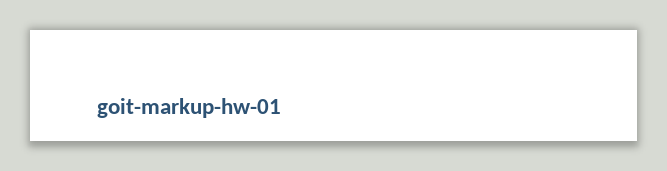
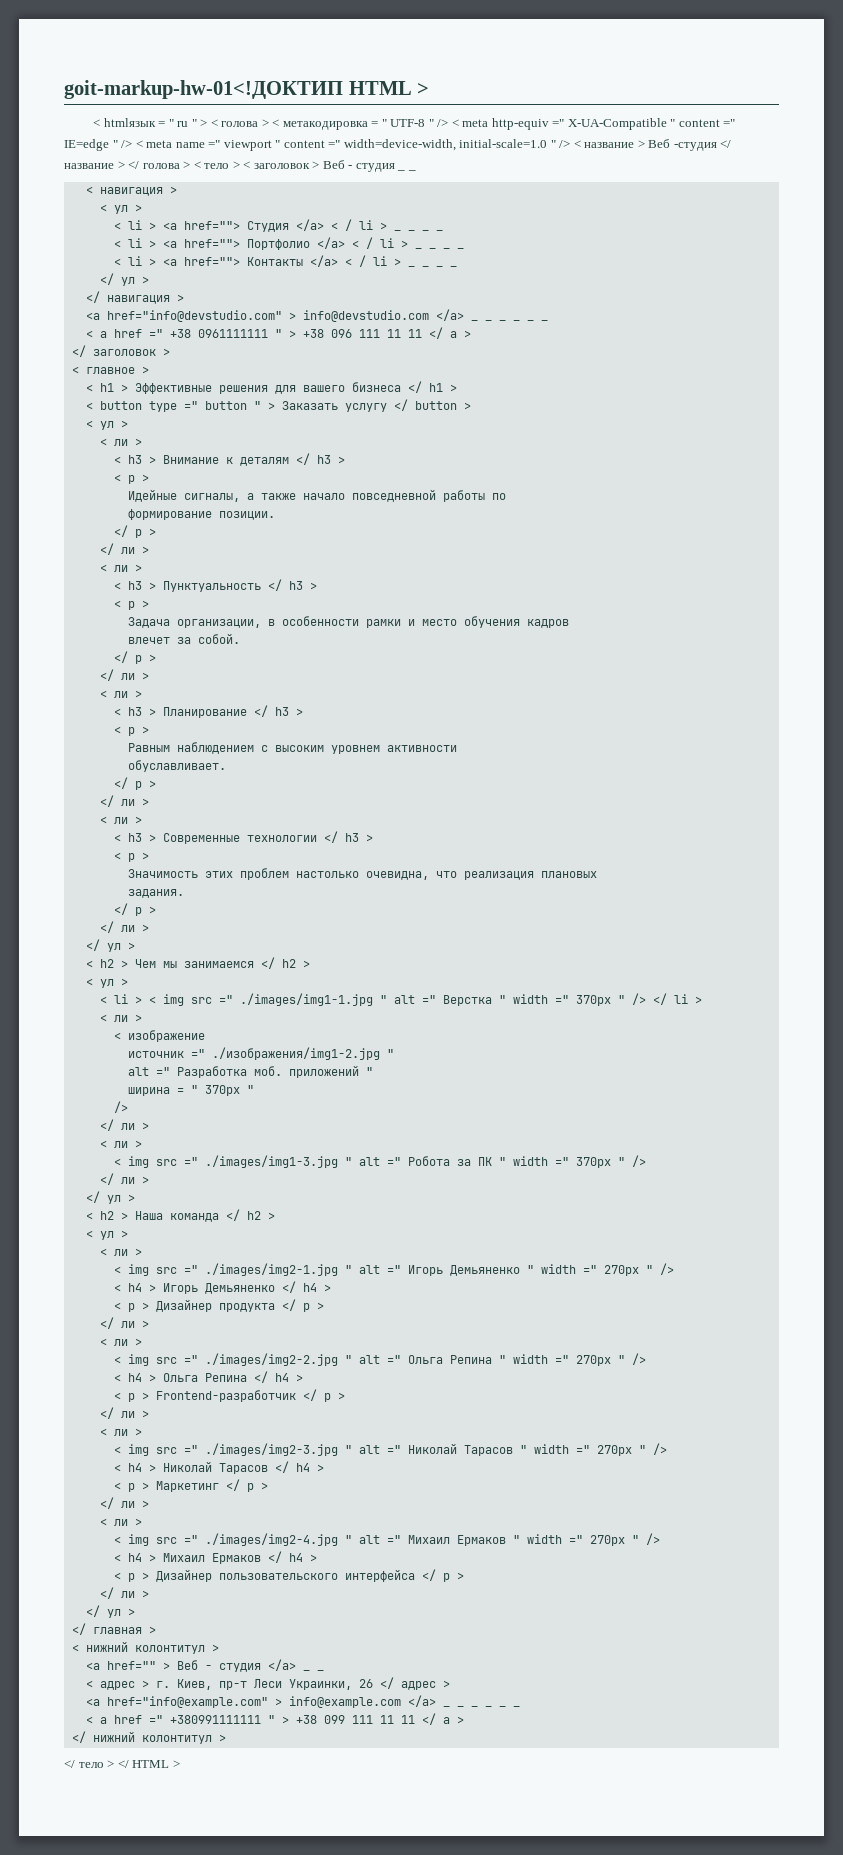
- goit-markup-hw-01
+ goit-markup-hw-01<!ДОКТИП HTML >
+ < htmlязык = " ru " > < голова > < метакодировка = " UTF-8 " /> < meta http-equiv =" X-UA-Compatible " content =" IE=edge " /> < meta name =" viewport " content =" width=device-width, initial-scale=1.0 " /> < название > Веб -студия </ название > </ голова > < тело > < заголовок > Веб - студия _ _
+ < навигация >
+ < ул >
+ < li > <a href=""> Студия </a> < / li > _ _ _ _
+ < li > <a href=""> Портфолио </a> < / li > _ _ _ _
+ < li > <a href=""> Контакты </a> < / li > _ _ _ _
+ </ ул >
+ </ навигация >
+ <a href="info@devstudio.com" > info@devstudio.com </a> _ _ _ _ _ _
+ < a href =" +38 0961111111 " > +38 096 111 11 11 </ a >
+ </ заголовок >
+ < главное >
+ < h1 > Эффективные решения для вашего бизнеса </ h1 >
+ < button type =" button " > Заказать услугу </ button >
+ < ул >
+ < ли >
+ < h3 > Внимание к деталям </ h3 >
+ < р >
+ Идейные сигналы, а также начало повседневной работы по
+ формирование позиции.
+ </ р >
+ </ ли >
+ < ли >
+ < h3 > Пунктуальность </ h3 >
+ < р >
+ Задача организации, в особенности рамки и место обучения кадров
+ влечет за собой.
+ </ р >
+ </ ли >
+ < ли >
+ < h3 > Планирование </ h3 >
+ < р >
+ Равным наблюдением с высоким уровнем активности
+ обуславливает.
+ </ р >
+ </ ли >
+ < ли >
+ < h3 > Современные технологии </ h3 >
+ < р >
+ Значимость этих проблем настолько очевидна, что реализация плановых
+ задания.
+ </ р >
+ </ ли >
+ </ ул >
+ < h2 > Чем мы занимаемся </ h2 >
+ < ул >
+ < li > < img src =" ./images/img1-1.jpg " alt =" Верстка " width =" 370px " /> </ li >
+ < ли >
+ < изображение
+ источник =" ./изображения/img1-2.jpg "
+ alt =" Разработка моб. приложений "
+ ширина = " 370px "
+ />
+ </ ли >
+ < ли >
+ < img src =" ./images/img1-3.jpg " alt =" Робота за ПК " width =" 370px " />
+ </ ли >
+ </ ул >
+ < h2 > Наша команда </ h2 >
+ < ул >
+ < ли >
+ < img src =" ./images/img2-1.jpg " alt =" Игорь Демьяненко " width =" 270px " />
+ < h4 > Игорь Демьяненко </ h4 >
+ < p > Дизайнер продукта </ p >
+ </ ли >
+ < ли >
+ < img src =" ./images/img2-2.jpg " alt =" Ольга Репина " width =" 270px " />
+ < h4 > Ольга Репина </ h4 >
+ < p > Frontend-разработчик </ p >
+ </ ли >
+ < ли >
+ < img src =" ./images/img2-3.jpg " alt =" Николай Тарасов " width =" 270px " />
+ < h4 > Николай Тарасов </ h4 >
+ < p > Маркетинг </ p >
+ </ ли >
+ < ли >
+ < img src =" ./images/img2-4.jpg " alt =" Михаил Ермаков " width =" 270px " />
+ < h4 > Михаил Ермаков </ h4 >
+ < p > Дизайнер пользовательского интерфейса </ p >
+ </ ли >
+ </ ул >
+ </ главная >
+ < нижний колонтитул >
+ <a href="" > Веб - студия </a> _ _
+ < адрес > г. Киев, пр-т Леси Украинки, 26 </ адрес >
+ <a href="info@example.com" > info@example.com </a> _ _ _ _ _ _
+ < a href =" +380991111111 " > +38 099 111 11 11 </ a >
+ </ нижний колонтитул >
+ </ тело > </ HTML >

